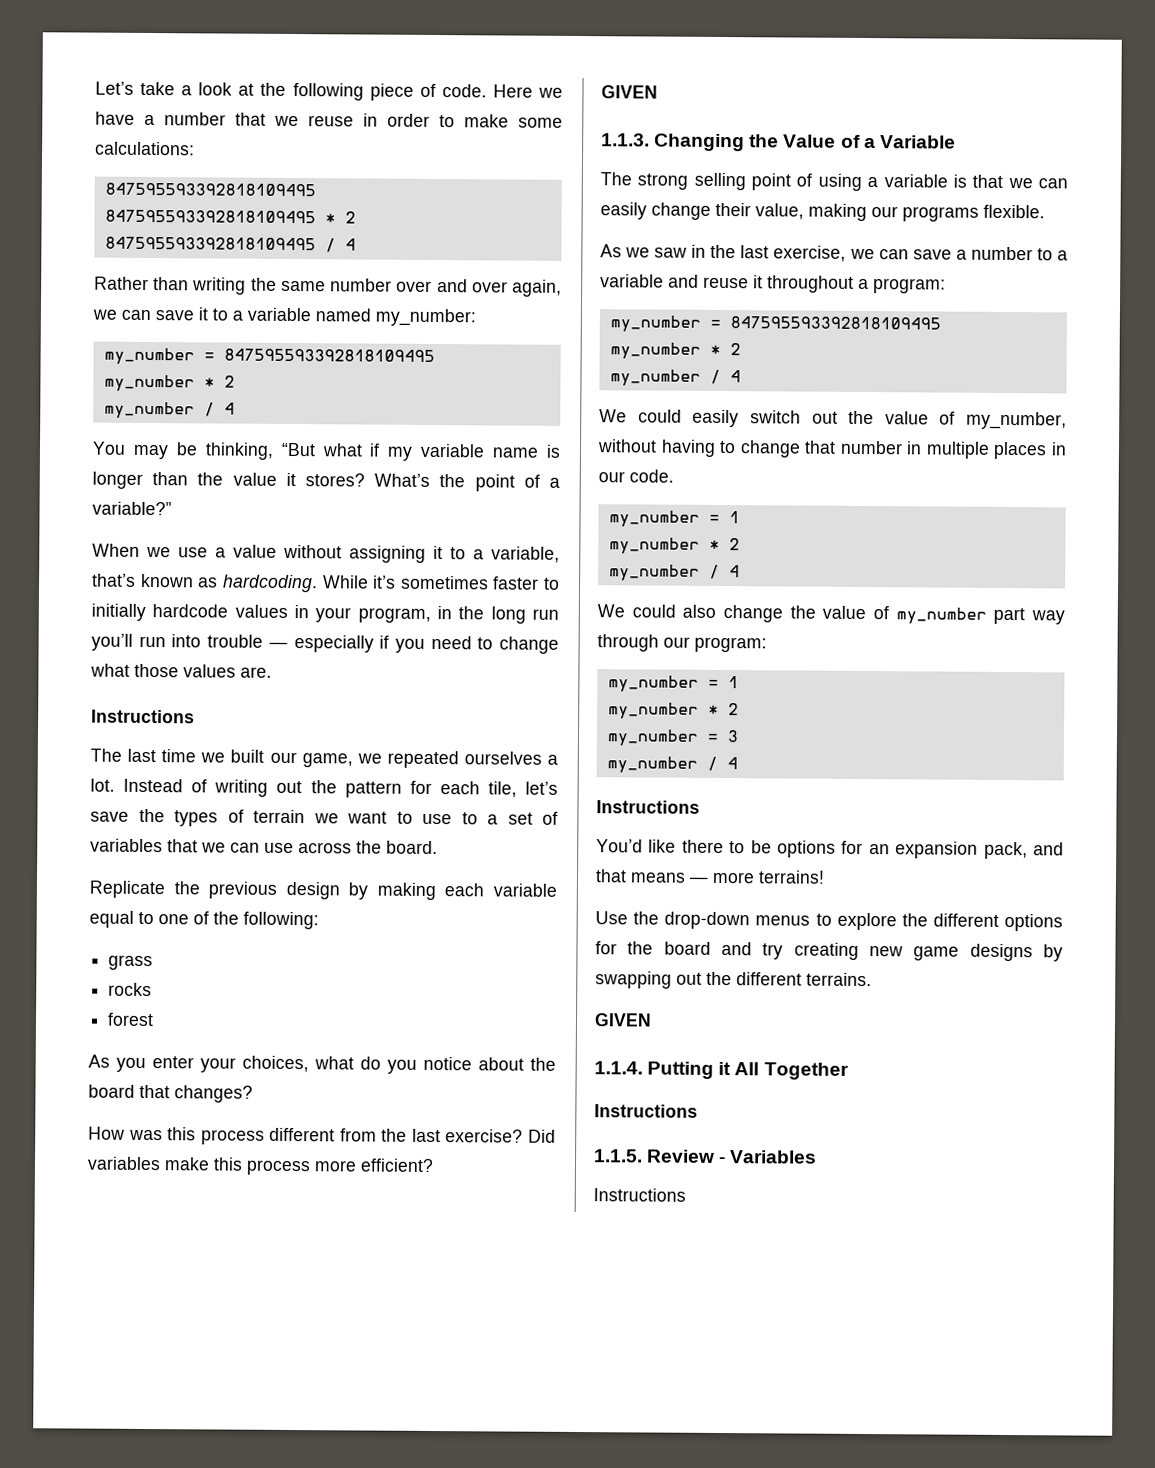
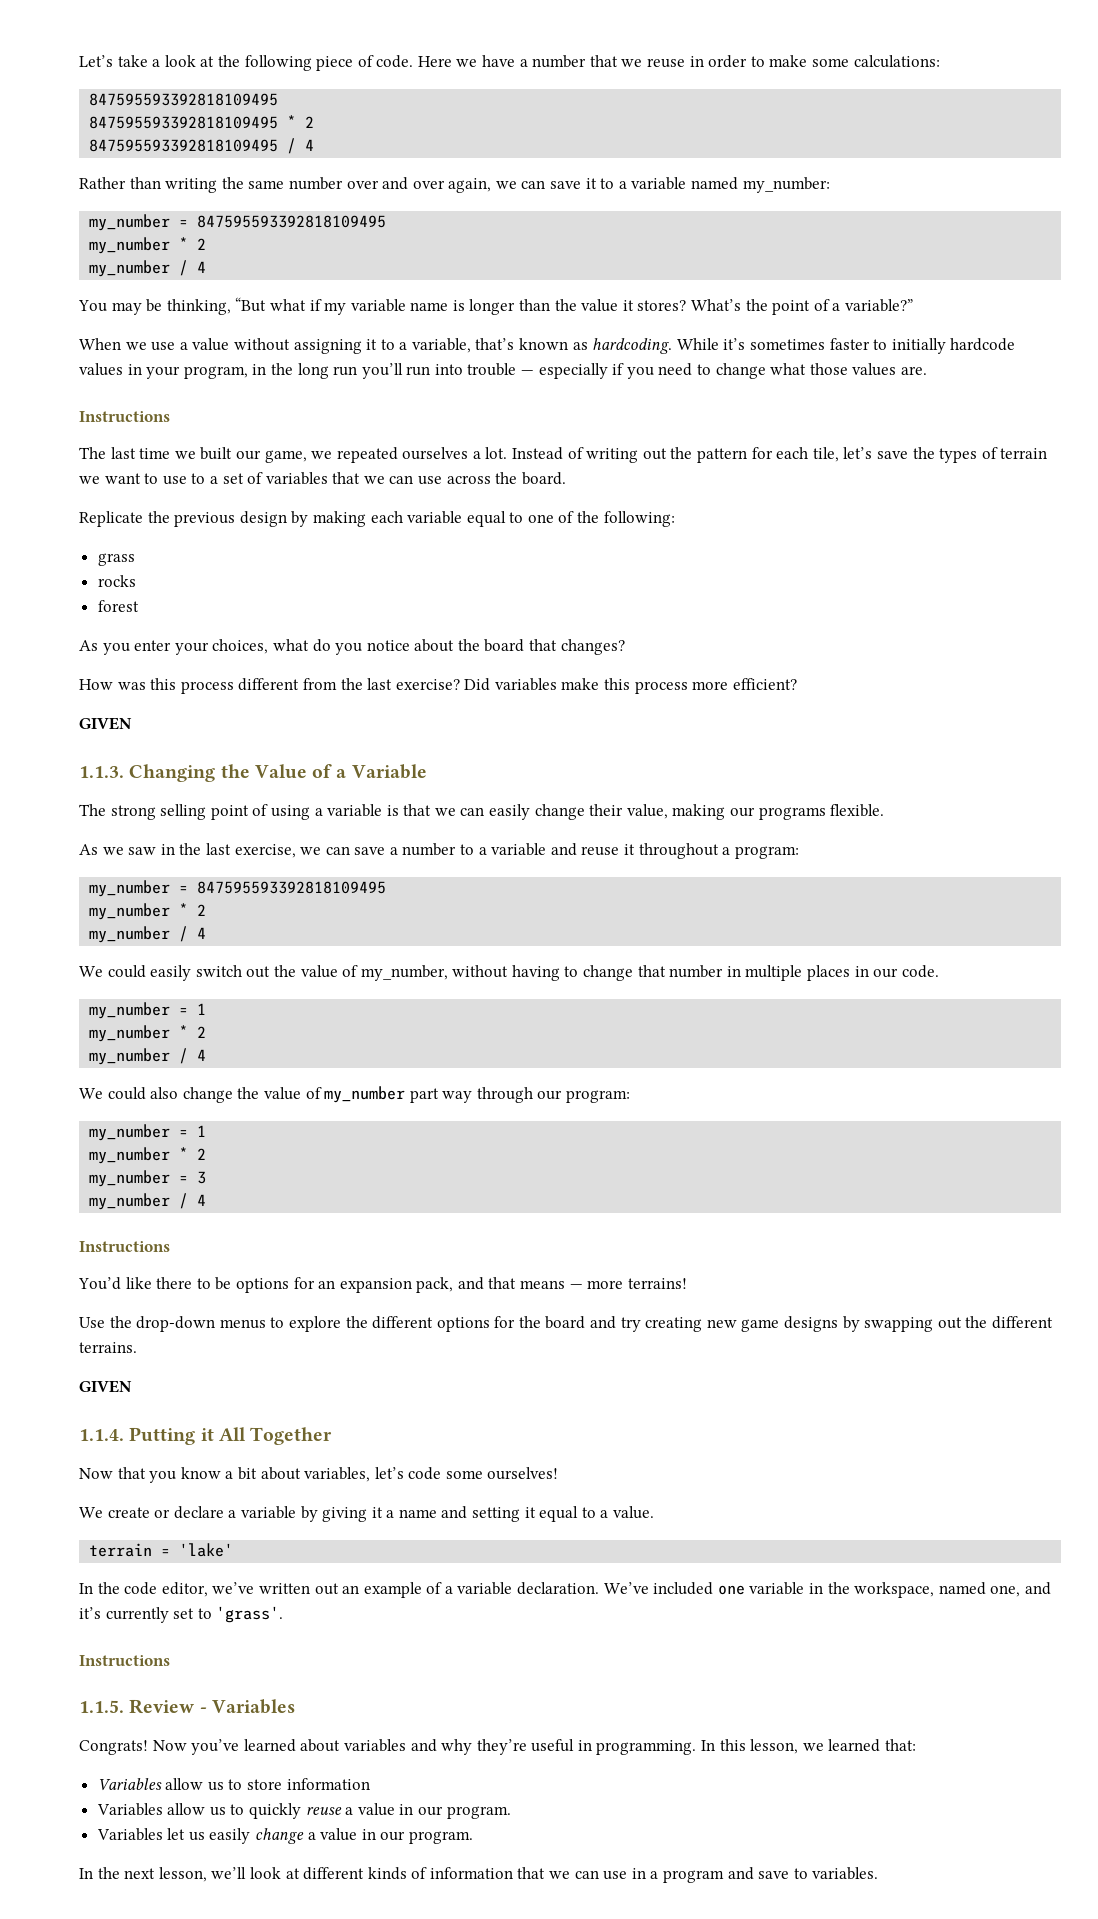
+ Now that you know a bit about variables, let’s code some ourselves!
+ We create or declare a variable by giving it a name and setting it equal to a value.
+ terrain = 'lake'
+ In the code editor, we’ve written out an example of a variable declaration. We’ve included one variable in the workspace, named one, and it’s currently set to 'grass'.
  1.1.5. Review - Variables
- Instructions
+ Congrats! Now you’ve learned about variables and why they’re useful in programming. In this lesson, we learned that:
+ Variables allow us to store information
+ Variables allow us to quickly reuse a value in our program.
+ Variables let us easily change a value in our program.
+ In the next lesson, we’ll look at different kinds of information that we can use in a program and save to variables.

